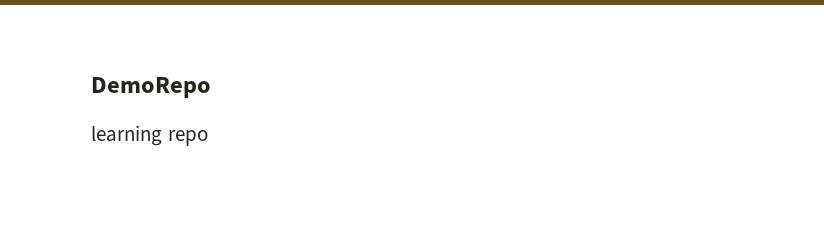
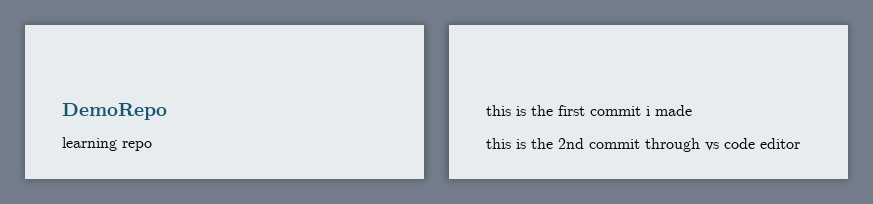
+ this is the first commit i made
+ this is the 2nd commit through vs code editor

